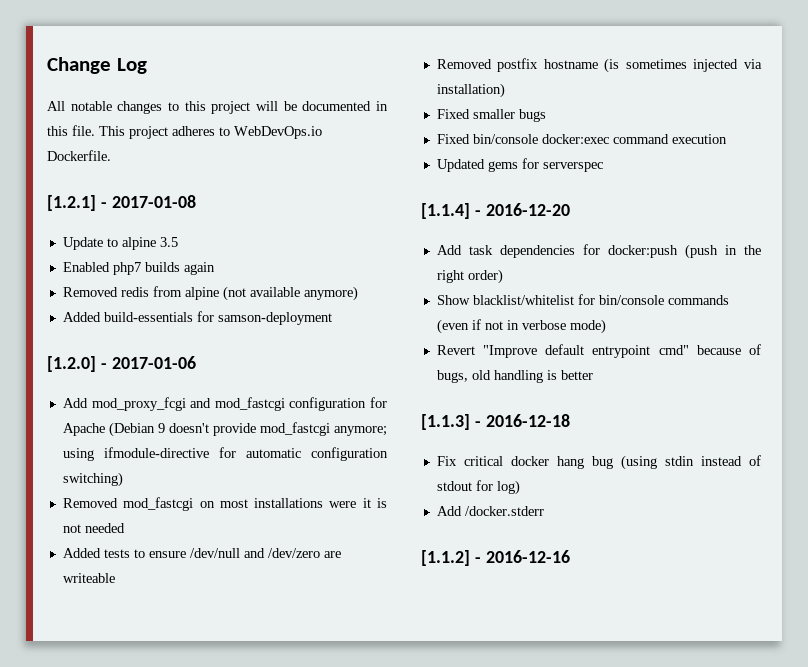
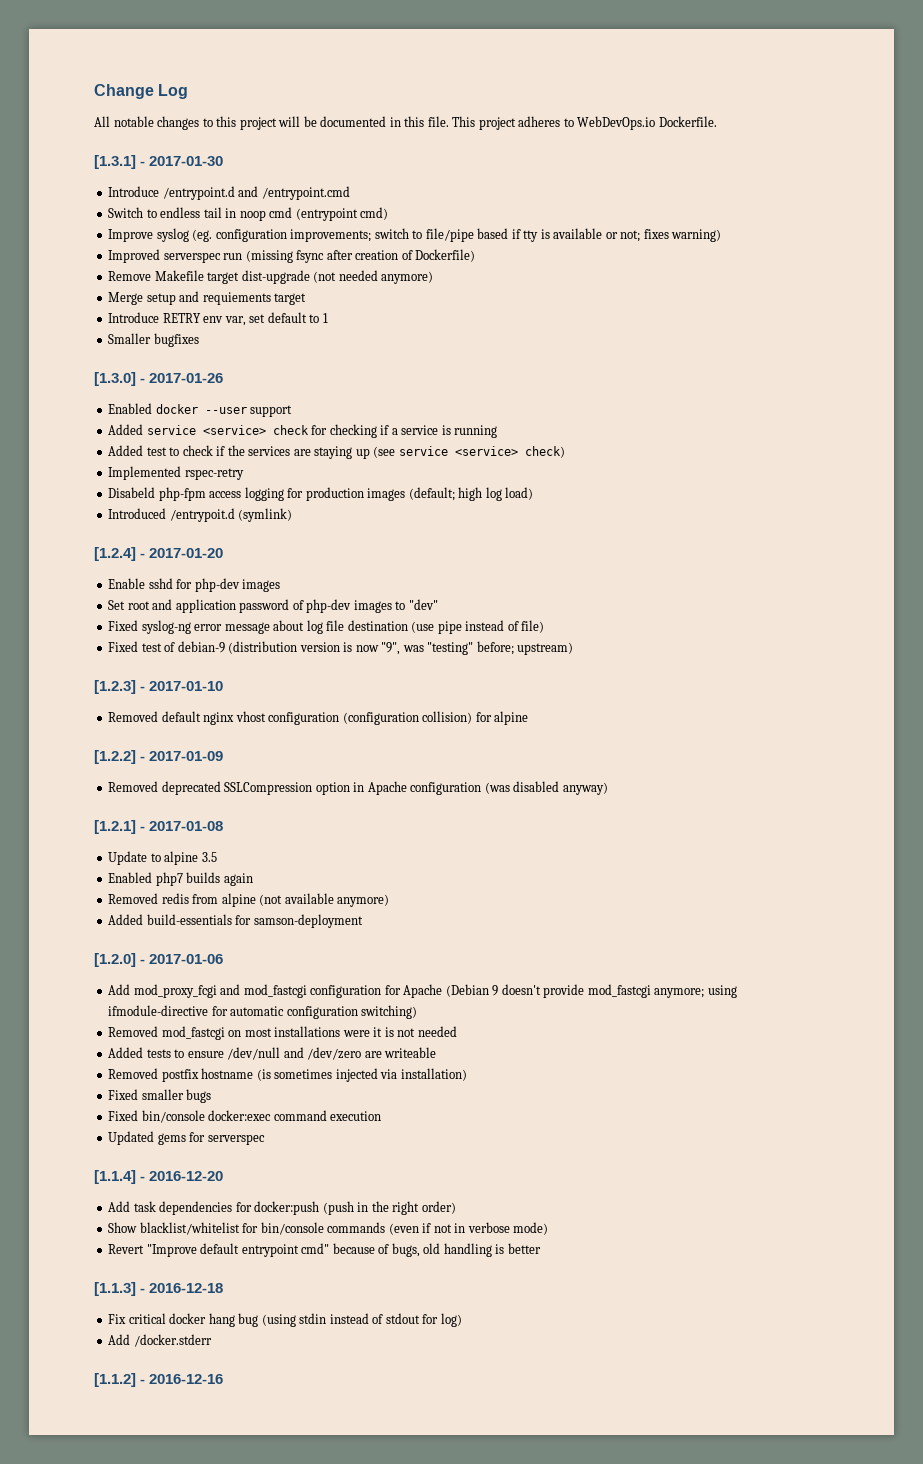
+ [1.3.1] - 2017-01-30
+ Introduce /entrypoint.d and /entrypoint.cmd
+ Switch to endless tail in noop cmd (entrypoint cmd)
+ Improve syslog (eg. configuration improvements; switch to file/pipe based if tty is available or not; fixes warning)
+ Improved serverspec run (missing fsync after creation of Dockerfile)
+ Remove Makefile target dist-upgrade (not needed anymore)
+ Merge setup and requiements target
+ Introduce RETRY env var, set default to 1
+ Smaller bugfixes
+ [1.3.0] - 2017-01-26
+ Enabled docker --user support
+ Added service <service> check for checking if a service is running
+ Added test to check if the services are staying up (see service <service> check)
+ Implemented rspec-retry
+ Disabeld php-fpm access logging for production images (default; high log load)
+ Introduced /entrypoit.d (symlink)
+ [1.2.4] - 2017-01-20
+ Enable sshd for php-dev images
+ Set root and application password of php-dev images to "dev"
+ Fixed syslog-ng error message about log file destination (use pipe instead of file)
+ Fixed test of debian-9 (distribution version is now "9", was "testing" before; upstream)
+ [1.2.3] - 2017-01-10
+ Removed default nginx vhost configuration (configuration collision) for alpine
+ [1.2.2] - 2017-01-09
+ Removed deprecated SSLCompression option in Apache configuration (was disabled anyway)

